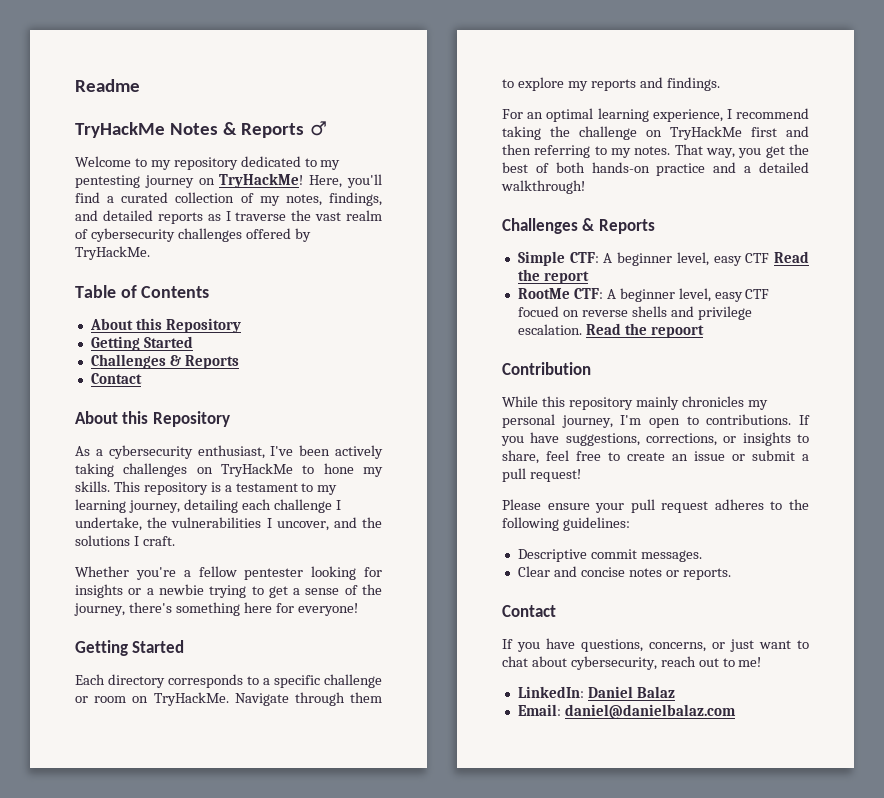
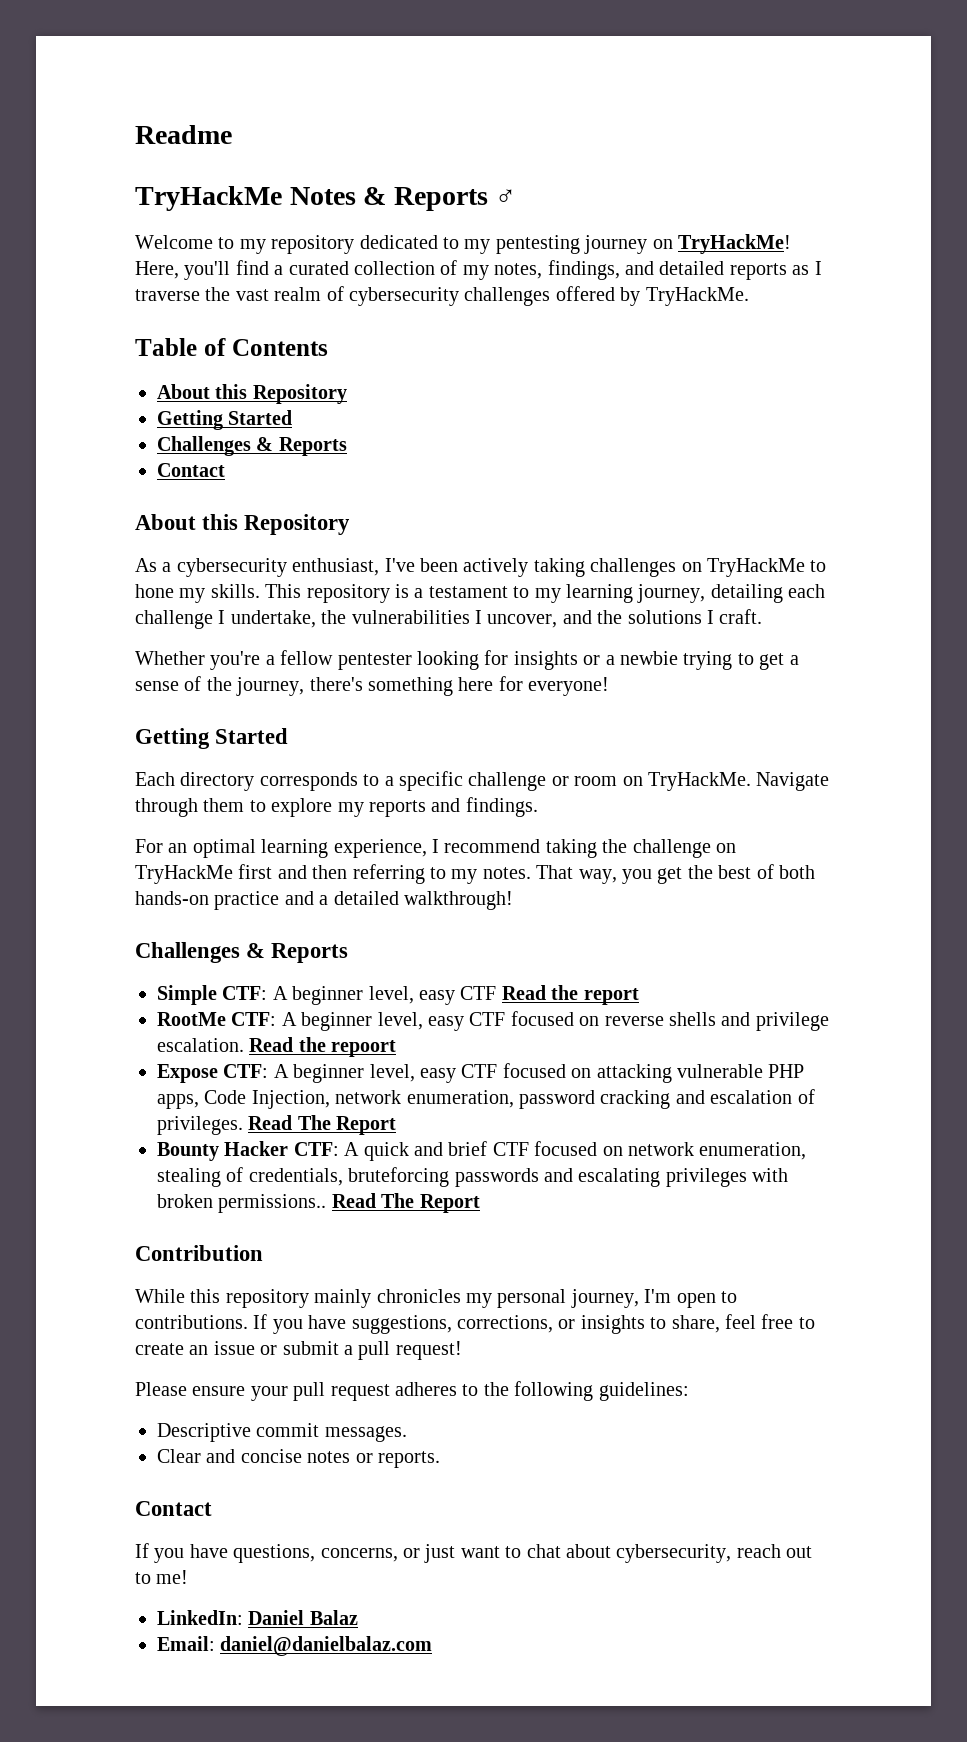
- RootMe CTF: A beginner level, easy CTF focued on reverse shells and privilege escalation.
+ RootMe CTF: A beginner level, easy CTF focused on reverse shells and privilege escalation.
+ Expose CTF: A beginner level, easy CTF focused on attacking vulnerable PHP apps, Code Injection, network enumeration, password cracking and escalation of privileges. Read The Report
+ Bounty Hacker CTF: A quick and brief CTF focused on network enumeration, stealing of credentials, bruteforcing passwords and escalating privileges with broken permissions.. Read The Report

